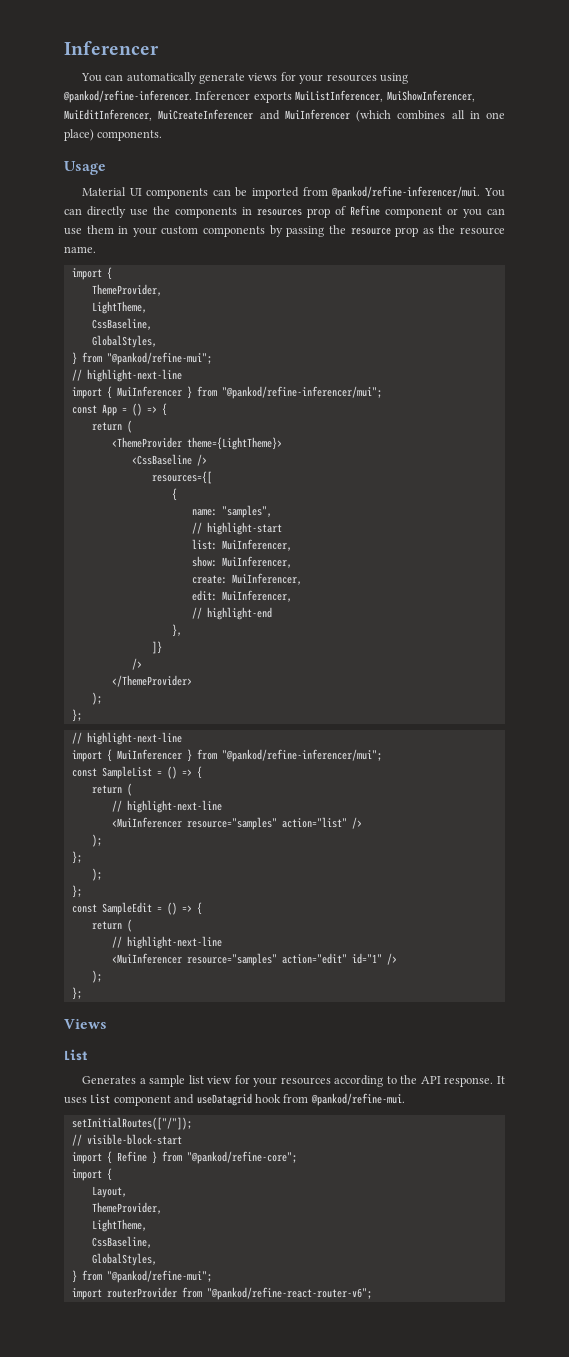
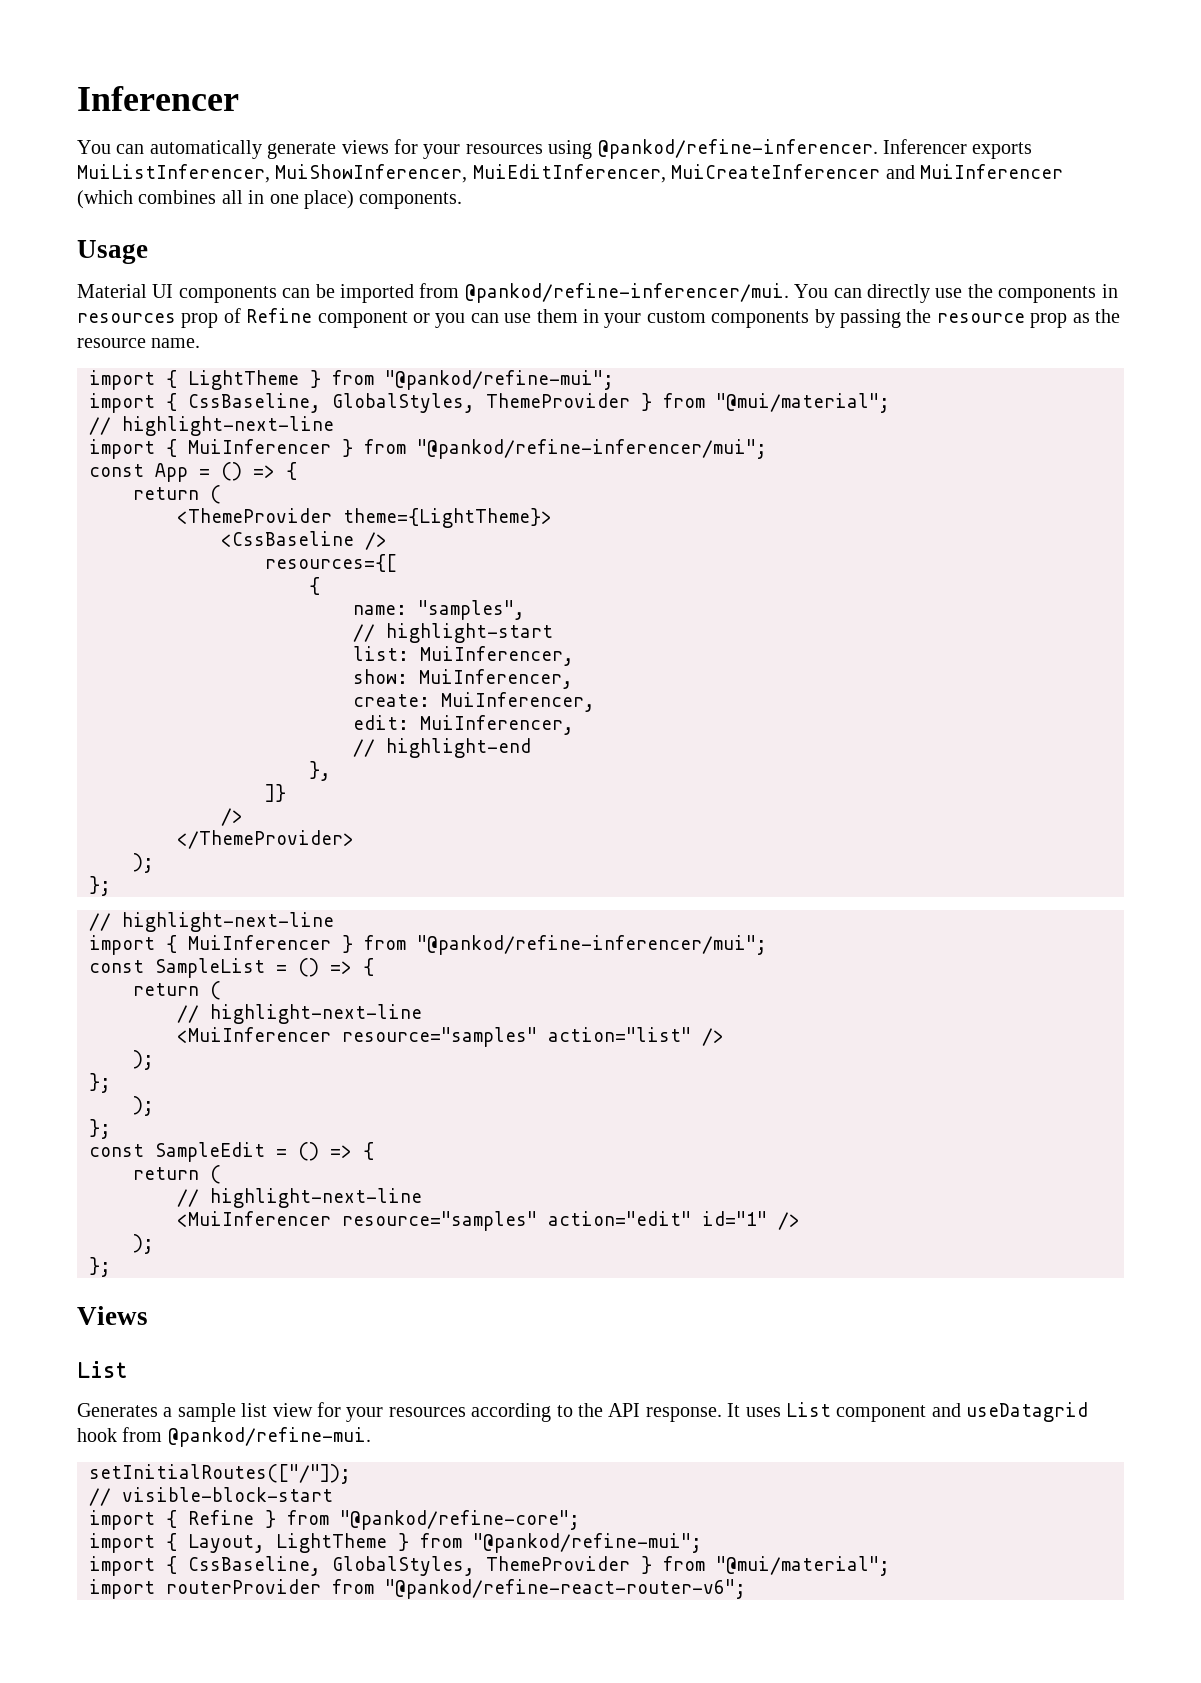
  You can directly use the components in resources prop of Refine component or you can use them in your custom components by passing the resource prop as the resource name.
- import {
- ThemeProvider,
- LightTheme,
- CssBaseline,
- GlobalStyles,
- } from "@pankod/refine-mui";
+ import { LightTheme } from "@pankod/refine-mui";
+ import { CssBaseline, GlobalStyles, ThemeProvider } from "@mui/material";
  import { Refine } from "@pankod/refine-core";
- import {
- Layout,
- ThemeProvider,
- LightTheme,
- CssBaseline,
- GlobalStyles,
- } from "@pankod/refine-mui";
+ import { Layout, LightTheme } from "@pankod/refine-mui";
+ import { CssBaseline, GlobalStyles, ThemeProvider } from "@mui/material";

